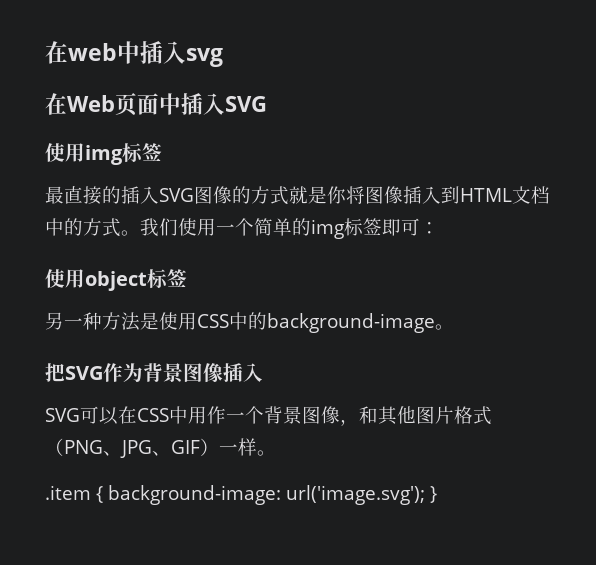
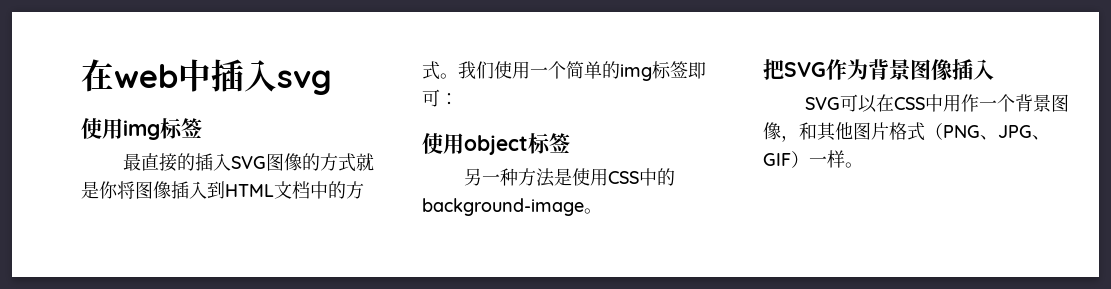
- 在Web页面中插入SVG
- .item { background-image: url('image.svg'); }

